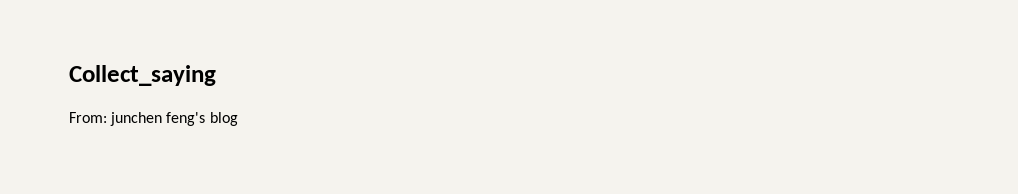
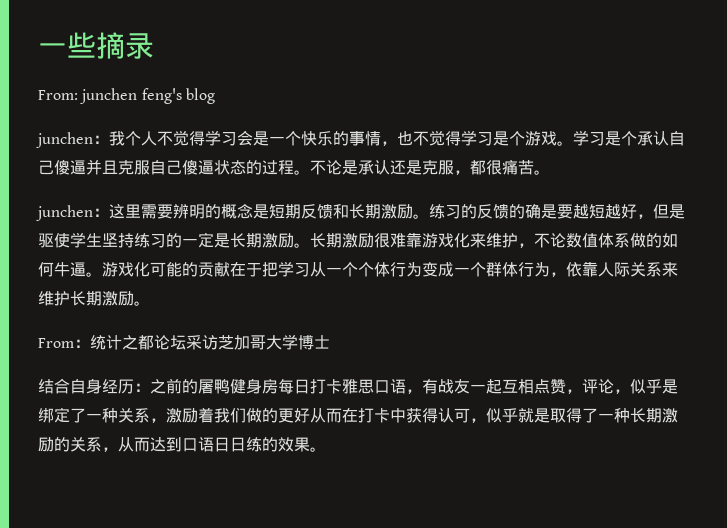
- Collect_saying
+ 一些摘录
+ junchen：我个人不觉得学习会是一个快乐的事情，也不觉得学习是个游戏。学习是个承认自己傻逼并且克服自己傻逼状态的过程。不论是承认还是克服，都很痛苦。
+ junchen：这里需要辨明的概念是短期反馈和长期激励。练习的反馈的确是要越短越好，但是驱使学生坚持练习的一定是长期激励。长期激励很难靠游戏化来维护，不论数值体系做的如何牛逼。游戏化可能的贡献在于把学习从一个个体行为变成一个群体行为，依靠人际关系来维护长期激励。
+ From：统计之都论坛采访芝加哥大学博士
+ 结合自身经历：之前的屠鸭健身房每日打卡雅思口语，有战友一起互相点赞，评论，似乎是绑定了一种关系，激励着我们做的更好从而在打卡中获得认可，似乎就是取得了一种长期激励的关系，从而达到口语日日练的效果。

